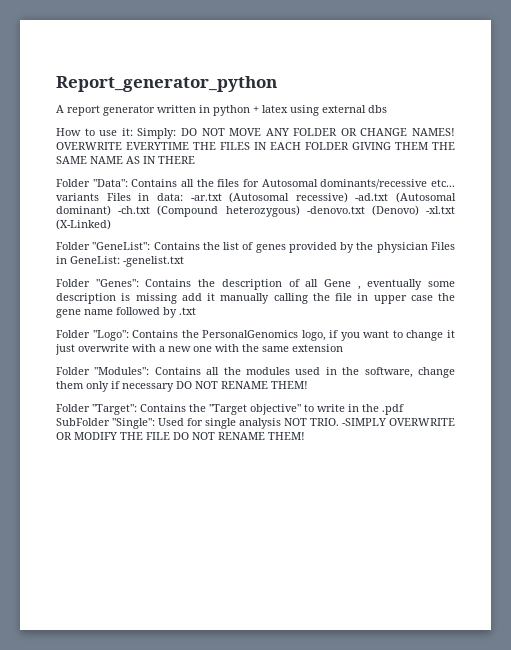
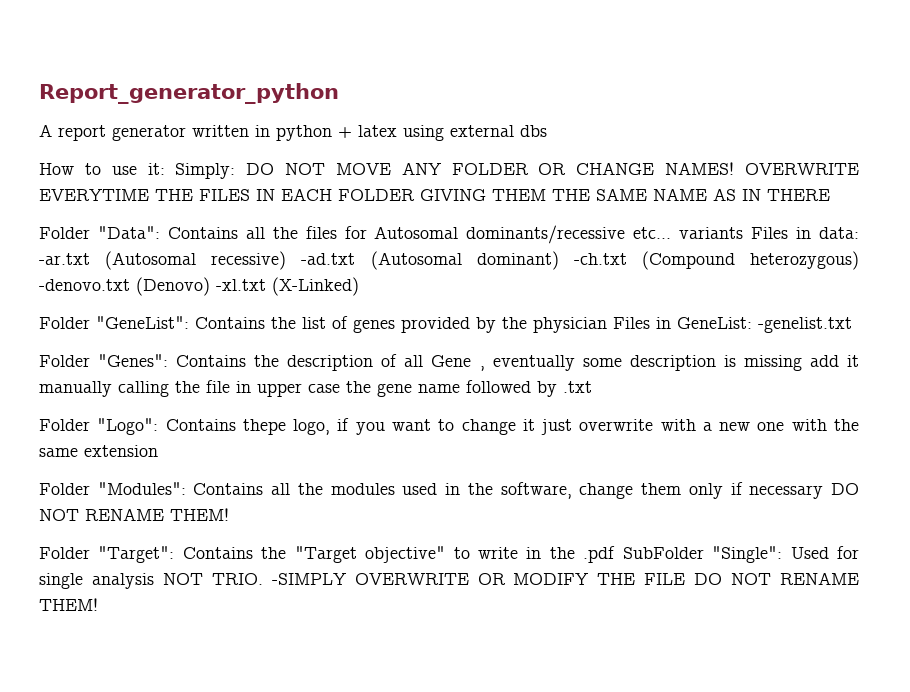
- Folder "Logo": Contains the PersonalGenomics logo, if you want to change it just overwrite with a new one with the same extension
+ Folder "Logo": Contains thepe logo, if you want to change it just overwrite with a new one with the same extension

